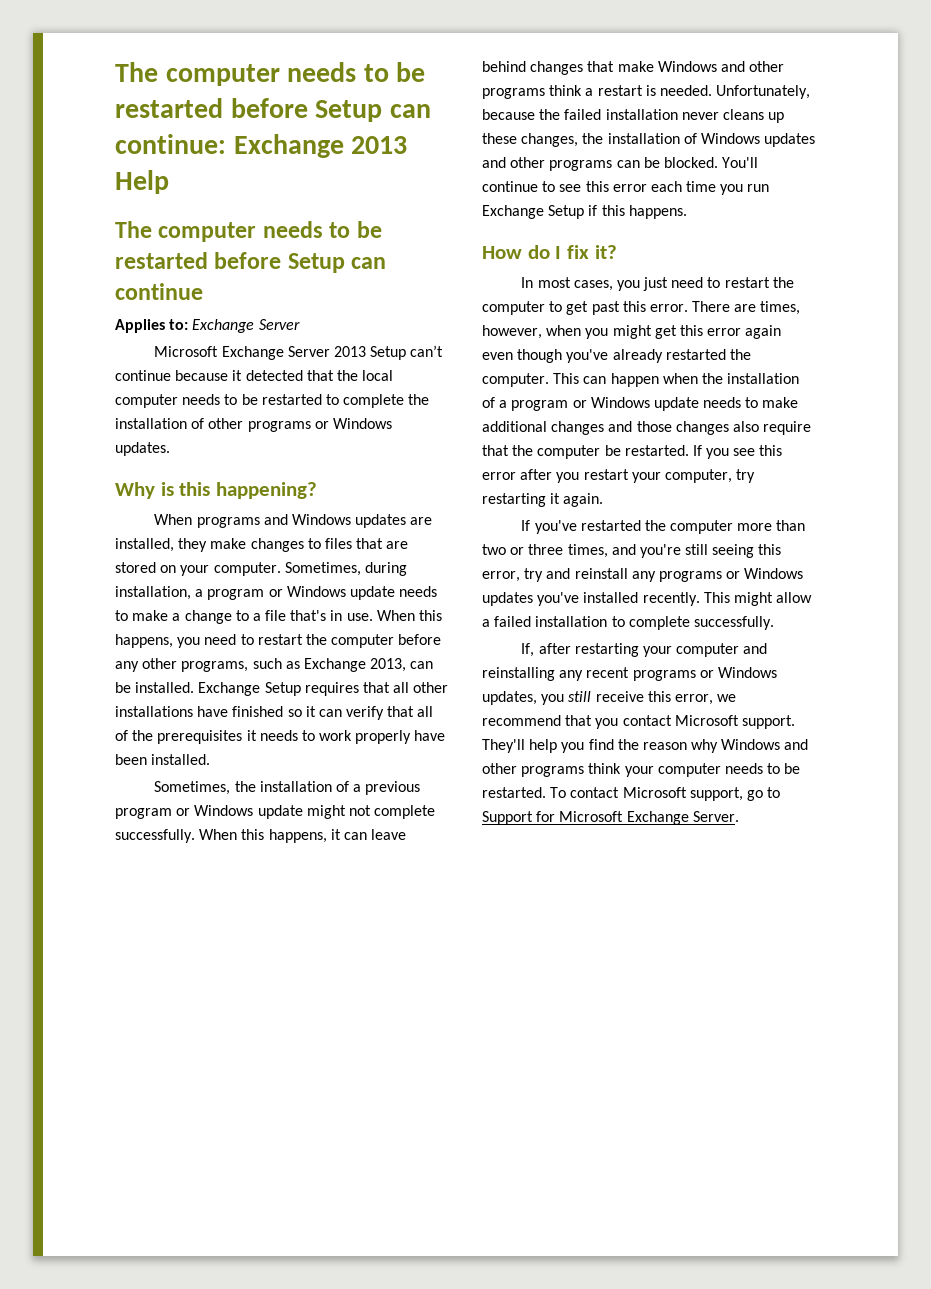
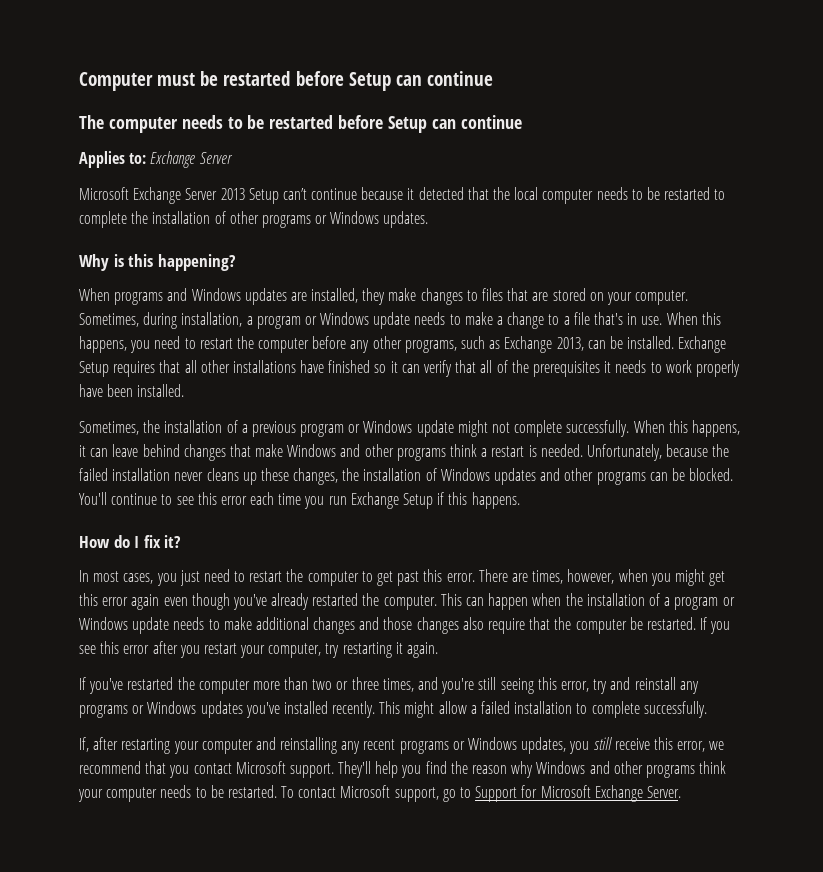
- The computer needs to be restarted before Setup can continue: Exchange 2013 Help
+ Computer must be restarted before Setup can continue

